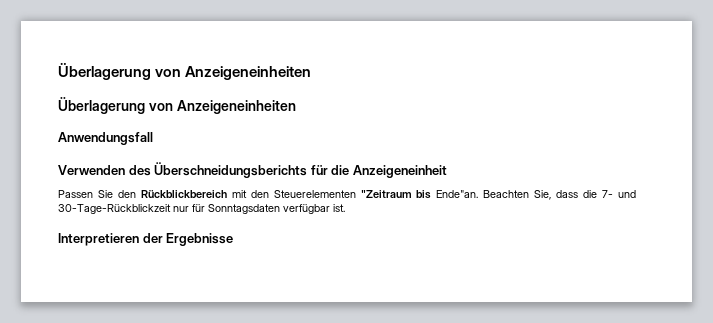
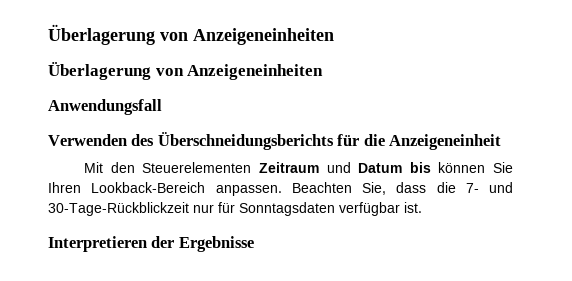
- Passen Sie den Rückblickbereich mit den Steuerelementen "Zeitraum bis Ende"an.
+ Mit den Steuerelementen Zeitraum und Datum bis können Sie Ihren Lookback-Bereich anpassen.

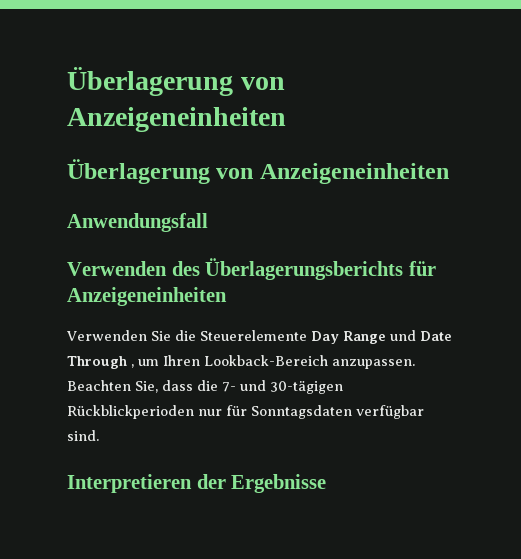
- Verwenden des Überschneidungsberichts für die Anzeigeneinheit
- Mit den Steuerelementen Zeitraum und Datum bis können Sie Ihren Lookback-Bereich anpassen.
+ Verwenden des Überlagerungsberichts für Anzeigeneinheiten
+ Verwenden Sie die Steuerelemente Day Range und Date Through , um Ihren Lookback-Bereich anzupassen.
- Beachten Sie, dass die 7- und 30-Tage-Rückblickzeit nur für Sonntagsdaten verfügbar ist.
+ Beachten Sie, dass die 7- und 30-tägigen Rückblickperioden nur für Sonntagsdaten verfügbar sind.

